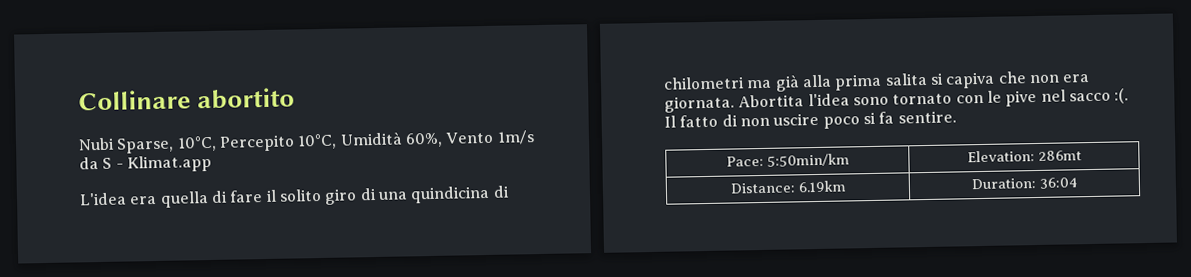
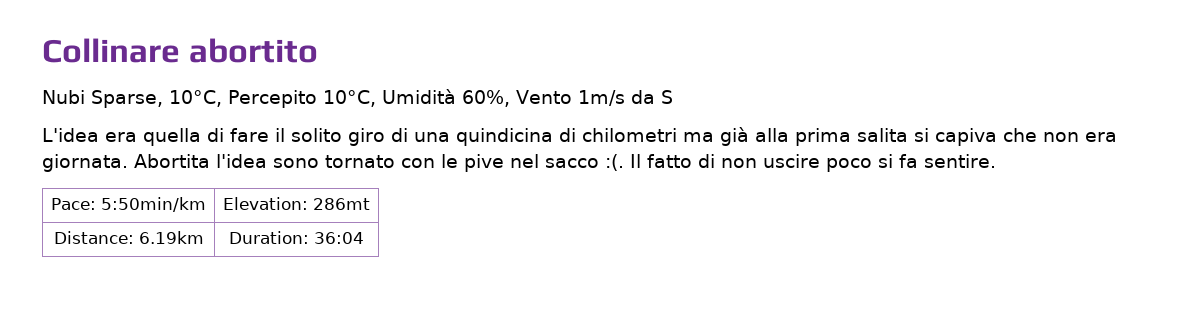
- Nubi Sparse, 10°C, Percepito 10°C, Umidità 60%, Vento 1m/s da S - Klimat.app
+ Nubi Sparse, 10°C, Percepito 10°C, Umidità 60%, Vento 1m/s da S

